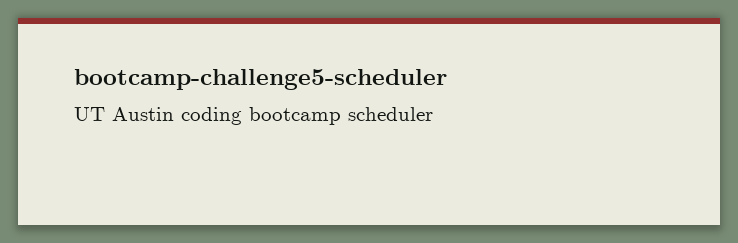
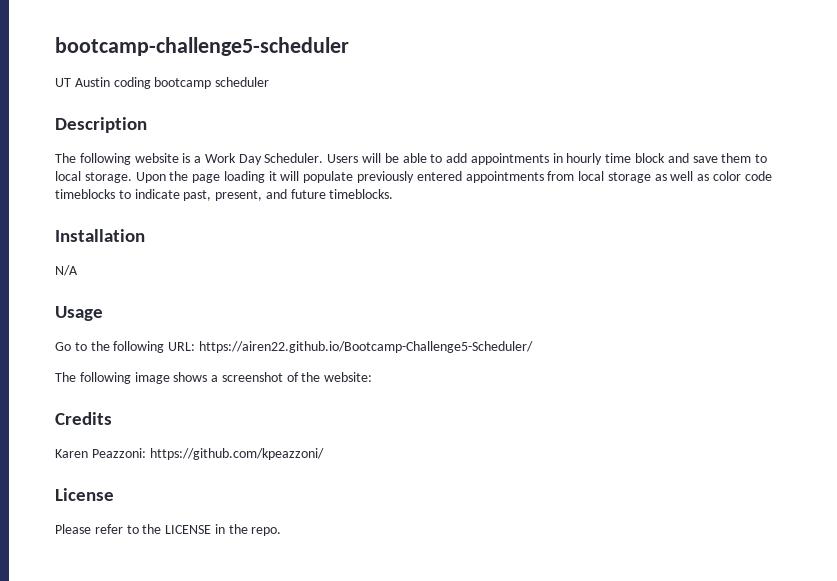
+ Description
+ The following website is a Work Day Scheduler. Users will be able to add appointments in hourly time block and save them to local storage. Upon the page loading it will populate previously entered appointments from local storage as well as color code timeblocks to indicate past, present, and future timeblocks.
+ Installation
+ N/A
+ Usage
+ Go to the following URL: https://airen22.github.io/Bootcamp-Challenge5-Scheduler/
+ The following image shows a screenshot of the website:
+ Credits
+ Karen Peazzoni: https://github.com/kpeazzoni/
+ License
+ Please refer to the LICENSE in the repo.

